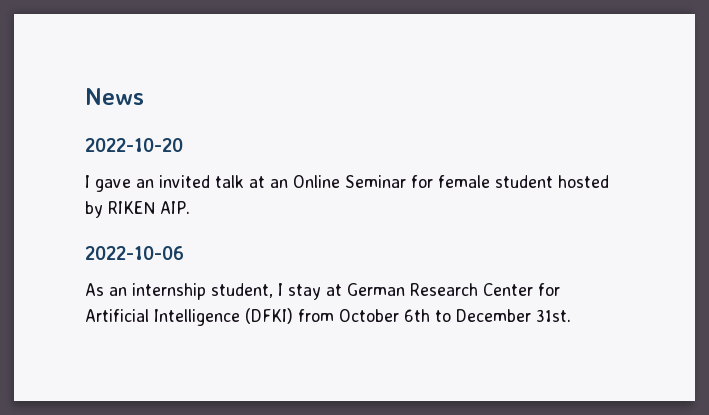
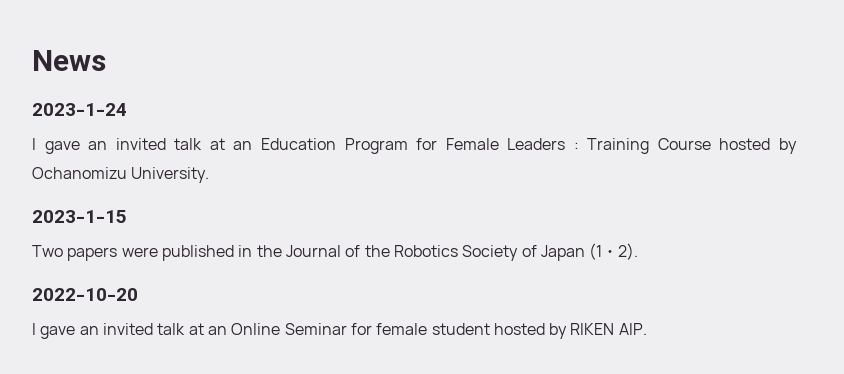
+ 2023-1-24
+ I gave an invited talk at an Education Program for Female Leaders : Training Course hosted by Ochanomizu University.
+ 2023-1-15
+ Two papers were published in the Journal of the Robotics Society of Japan (1・2).
- 2022-10-06
- As an internship student, I stay at German Research Center for Artificial Intelligence (DFKI) from October 6th to December 31st.

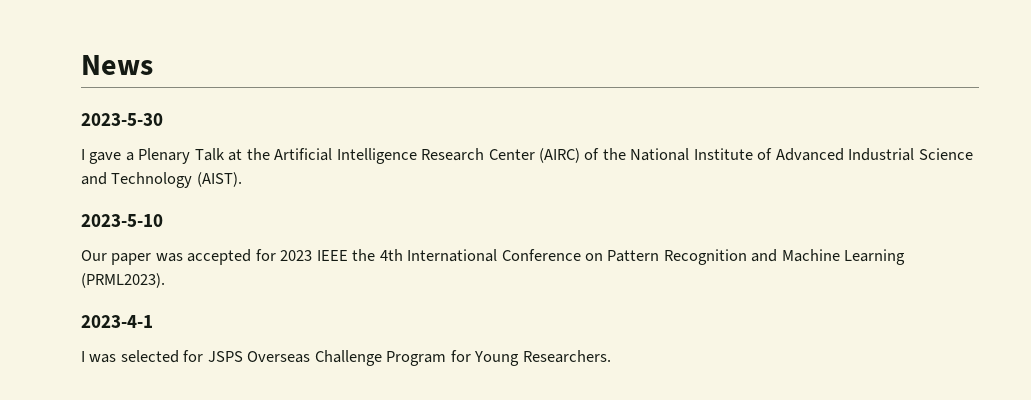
- 2023-1-24
- I gave an invited talk at an Education Program for Female Leaders : Training Course hosted by Ochanomizu University.
- 2023-1-15
- Two papers were published in the Journal of the Robotics Society of Japan (1・2).
- 2022-10-20
- I gave an invited talk at an Online Seminar for female student hosted by RIKEN AIP.
+ 2023-5-30
+ I gave a Plenary Talk at the Artificial Intelligence Research Center (AIRC) of the National Institute of Advanced Industrial Science and Technology (AIST).
+ 2023-5-10
+ Our paper was accepted for 2023 IEEE the 4th International Conference on Pattern Recognition and Machine Learning (PRML2023).
+ 2023-4-1
+ I was selected for JSPS Overseas Challenge Program for Young Researchers.

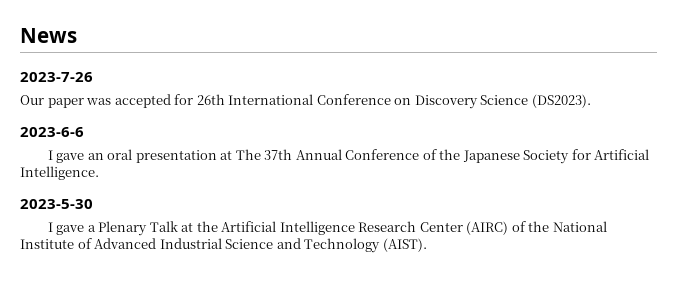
+ 2023-7-26
+ Our paper was accepted for 26th International Conference on Discovery Science (DS2023).
+ 2023-6-6
+ I gave an oral presentation at The 37th Annual Conference of the Japanese Society for Artificial Intelligence.
- 2023-5-10
- Our paper was accepted for 2023 IEEE the 4th International Conference on Pattern Recognition and Machine Learning (PRML2023).
- 2023-4-1
- I was selected for JSPS Overseas Challenge Program for Young Researchers.

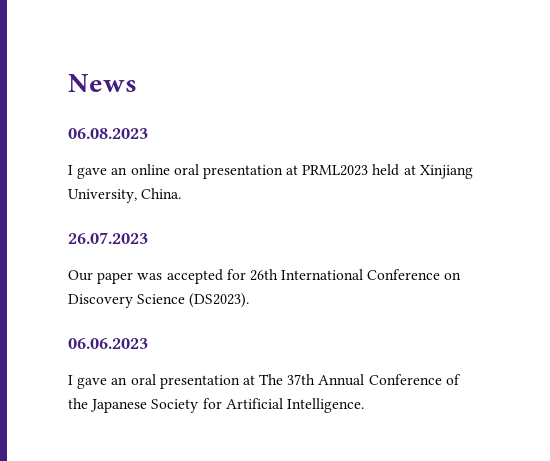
- 2023-7-26
+ 06.08.2023
+ I gave an online oral presentation at PRML2023 held at Xinjiang University, China.
+ 26.07.2023
- 2023-6-6
+ 06.06.2023
- 2023-5-30
- I gave a Plenary Talk at the Artificial Intelligence Research Center (AIRC) of the National Institute of Advanced Industrial Science and Technology (AIST).

